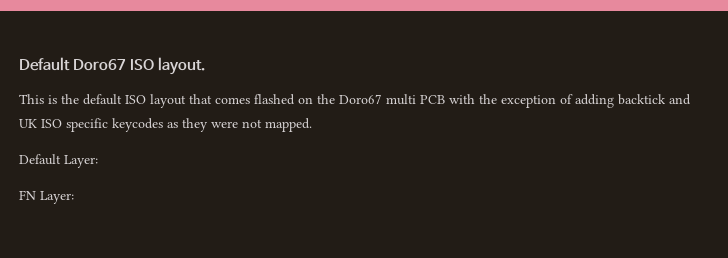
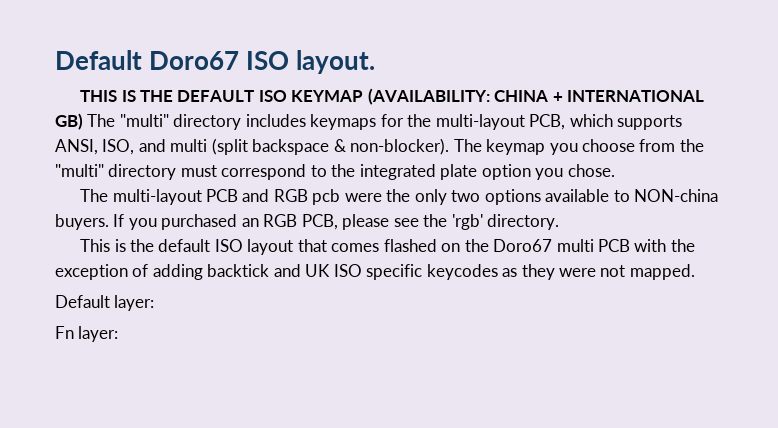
+ THIS IS THE DEFAULT ISO KEYMAP (AVAILABILITY: CHINA + INTERNATIONAL GB) The "multi" directory includes keymaps for the multi-layout PCB, which supports ANSI, ISO, and multi (split backspace & non-blocker). The keymap you choose from the "multi" directory must correspond to the integrated plate option you chose.
+ The multi-layout PCB and RGB pcb were the only two options available to NON-china buyers. If you purchased an RGB PCB, please see the 'rgb' directory.
- Default Layer:
- FN Layer:
+ Default layer:
+ Fn layer:

